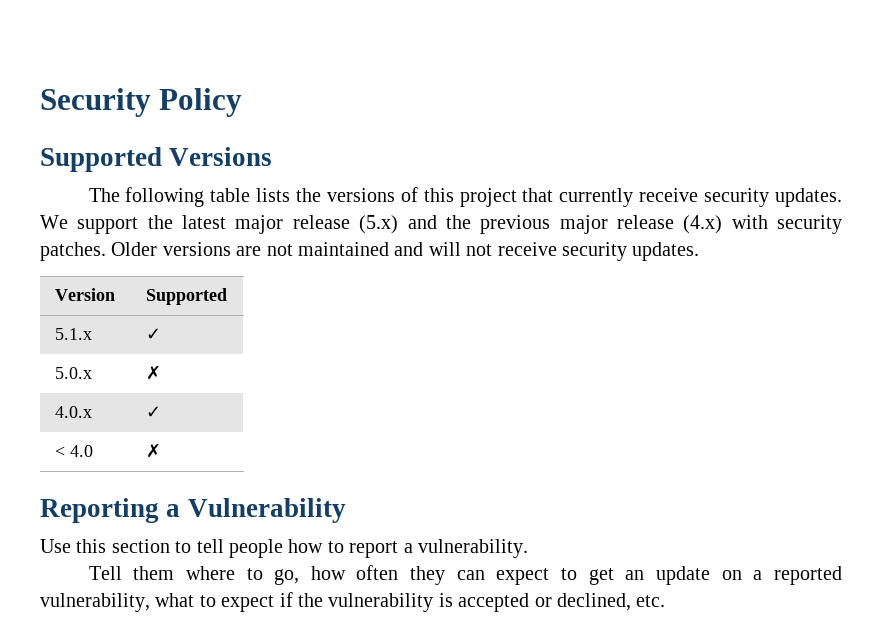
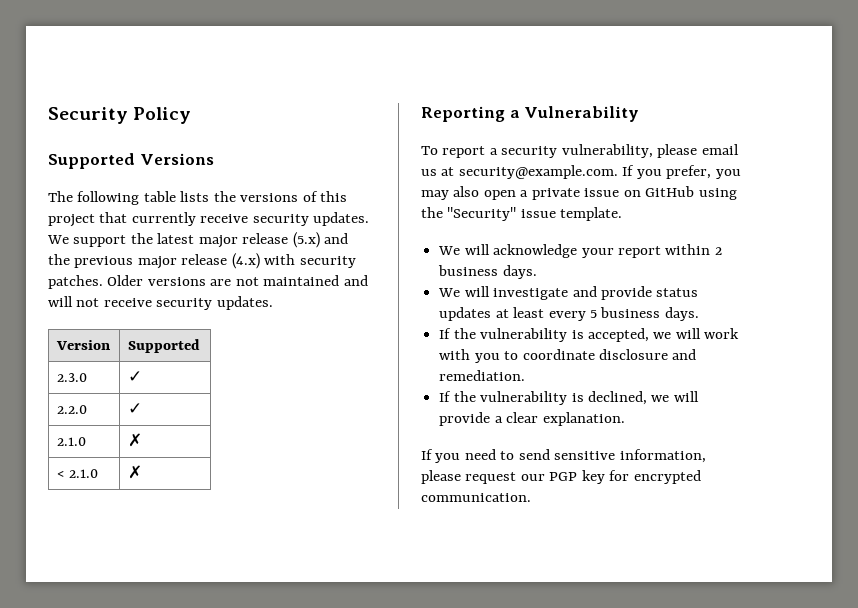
- 5.1.x | ✓
- 5.0.x | ✗
- 4.0.x | ✓
+ 2.3.0 | ✓
+ 2.2.0 | ✓
+ 2.1.0 | ✗
- < 4.0 | ✗
+ < 2.1.0 | ✗
- Use this section to tell people how to report a vulnerability.
- Tell them where to go, how often they can expect to get an update on a reported vulnerability, what to expect if the vulnerability is accepted or declined, etc.
+ To report a security vulnerability, please email us at security@example.com. If you prefer, you may also open a private issue on GitHub using the "Security" issue template.
+ We will acknowledge your report within 2 business days.
+ We will investigate and provide status updates at least every 5 business days.
+ If the vulnerability is accepted, we will work with you to coordinate disclosure and remediation.
+ If the vulnerability is declined, we will provide a clear explanation.
+ If you need to send sensitive information, please request our PGP key for encrypted communication.

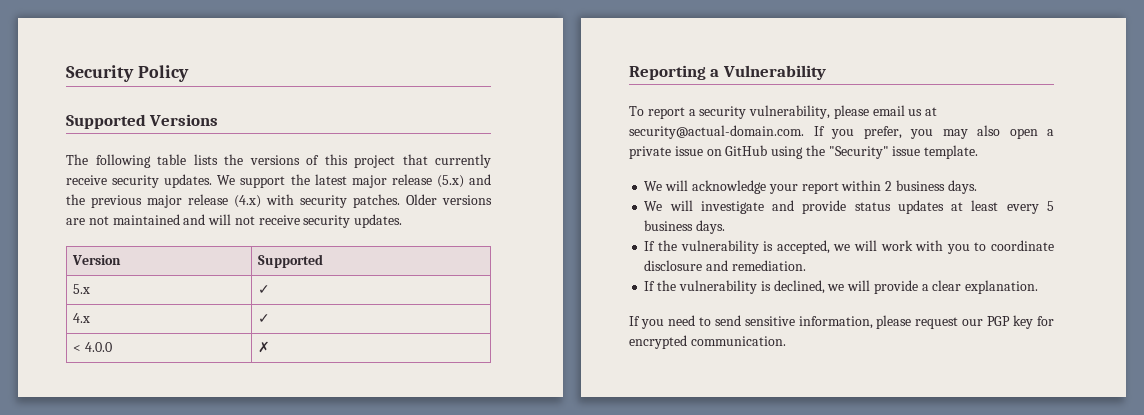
- 2.3.0 | ✓
- 2.2.0 | ✓
- 2.1.0 | ✗
+ 5.x | ✓
+ 4.x | ✓
- < 2.1.0 | ✗
+ < 4.0.0 | ✗
- To report a security vulnerability, please email us at security@example.com. If you prefer, you may also open a private issue on GitHub using the "Security" issue template.
+ To report a security vulnerability, please email us at security@actual-domain.com. If you prefer, you may also open a private issue on GitHub using the "Security" issue template.

